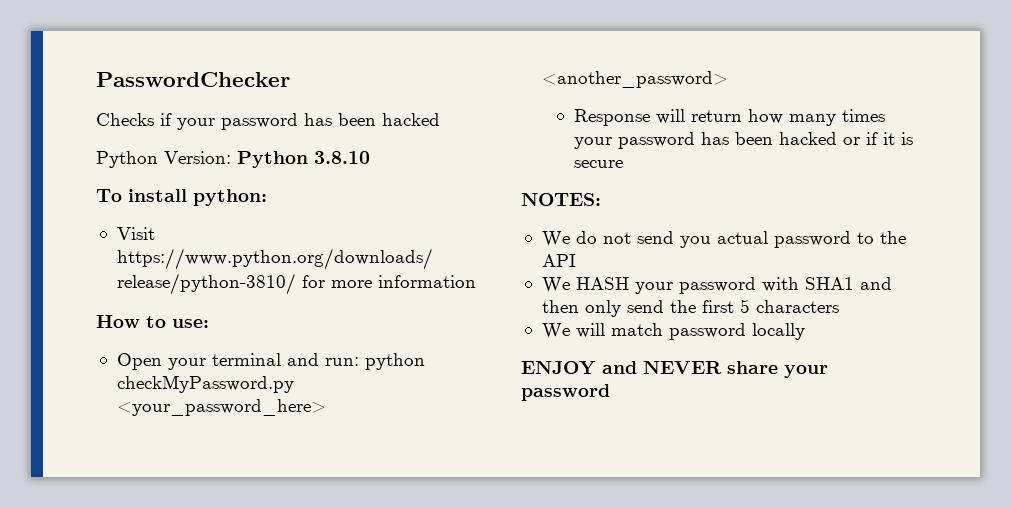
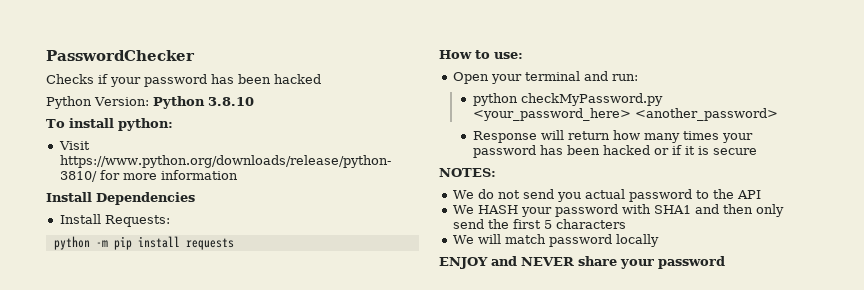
+ Install Dependencies
+ Install Requests:
+ python -m pip install requests
- Open your terminal and run: python checkMyPassword.py <your_password_here> <another_password>
+ Open your terminal and run:
+ python checkMyPassword.py <your_password_here> <another_password>

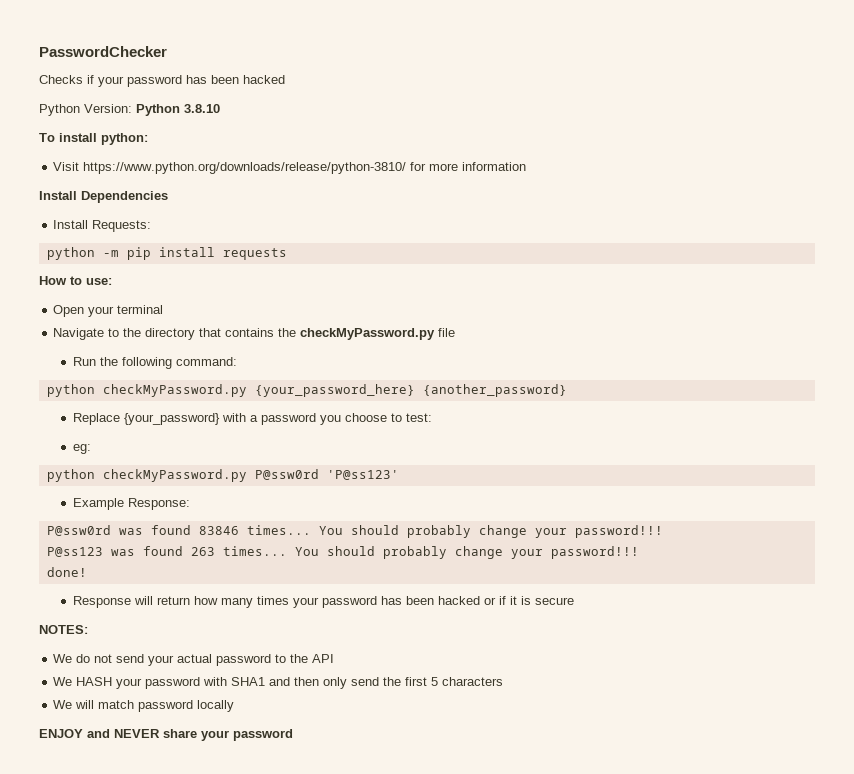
- Open your terminal and run:
- python checkMyPassword.py <your_password_here> <another_password>
+ Open your terminal
+ Navigate to the directory that contains the checkMyPassword.py file
+ Run the following command:
+ python checkMyPassword.py {your_password_here} {another_password}
+ Replace {your_password} with a password you choose to test:
+ eg:
+ python checkMyPassword.py P@ssw0rd 'P@ss123'
+ Example Response:
+ P@ssw0rd was found 83846 times... You should probably change your password!!!
+ P@ss123 was found 263 times... You should probably change your password!!!
+ done!
- We do not send you actual password to the API
+ We do not send your actual password to the API

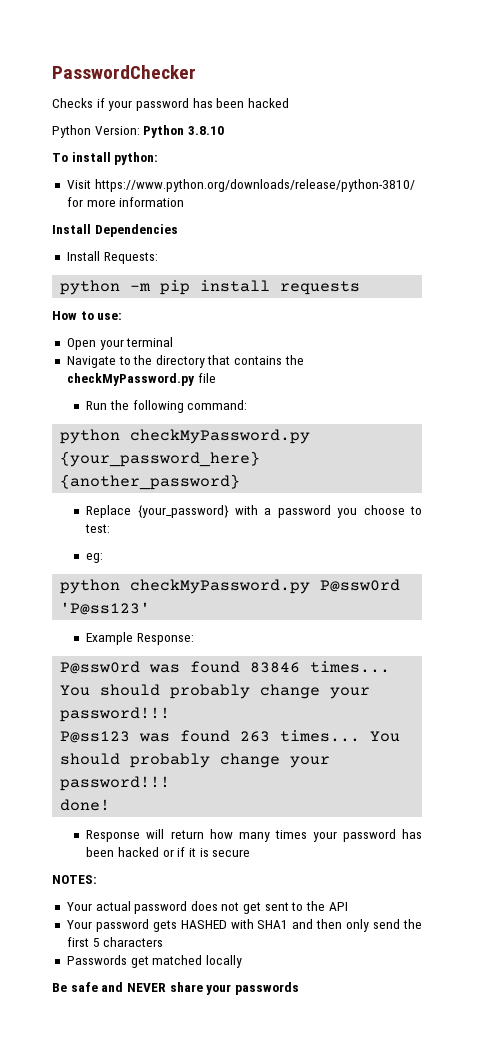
- We do not send your actual password to the API
+ Your actual password does not get sent to the API
- We HASH your password with SHA1 and then only send the first 5 characters
+ Your password gets HASHED with SHA1 and then only send the first 5 characters
- We will match password locally
+ Passwords get matched locally
- ENJOY and NEVER share your password
+ Be safe and NEVER share your passwords

